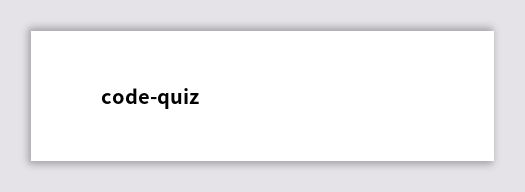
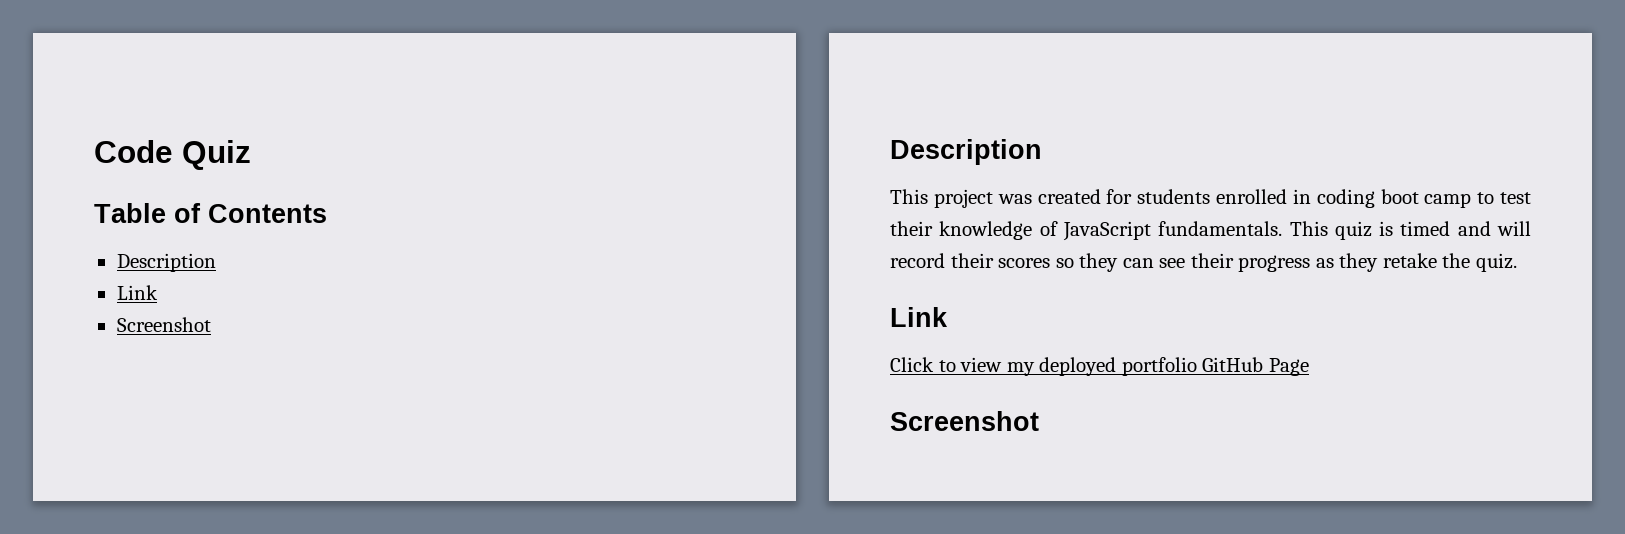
- code-quiz
+ Code Quiz
+ Table of Contents
+ Description
+ Link
+ Screenshot
+ Description
+ This project was created for students enrolled in coding boot camp to test their knowledge of JavaScript fundamentals. This quiz is timed and will record their scores so they can see their progress as they retake the quiz.
+ Link
+ Click to view my deployed portfolio GitHub Page
+ Screenshot

